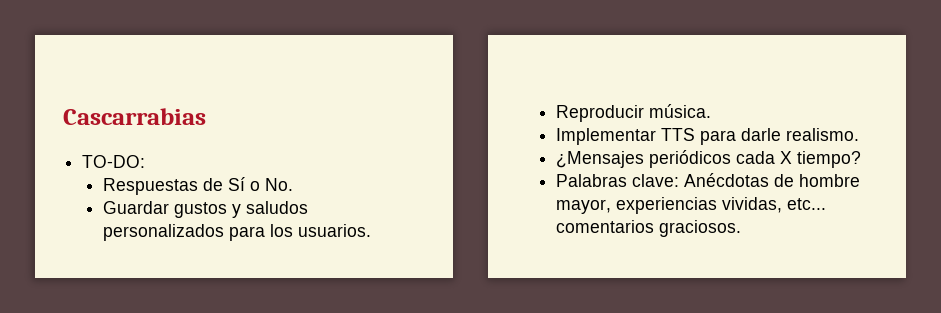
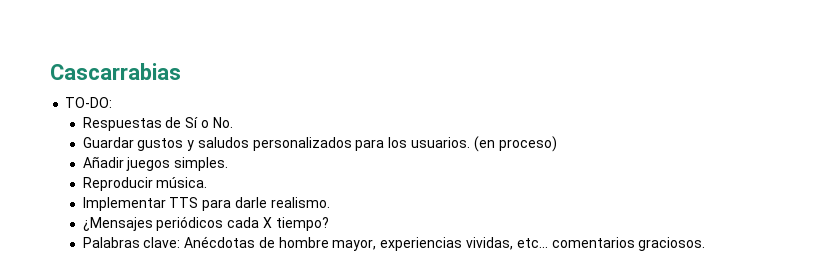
+ (en proceso)
+ Añadir juegos simples.

